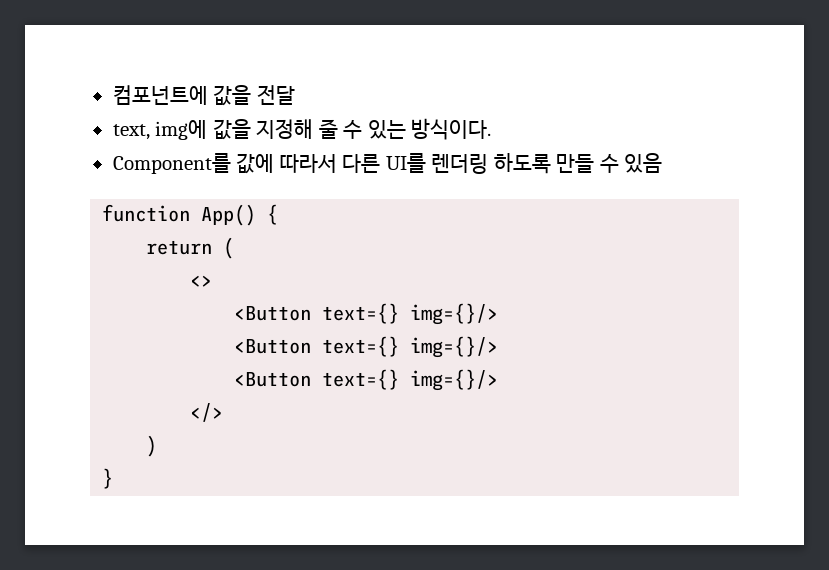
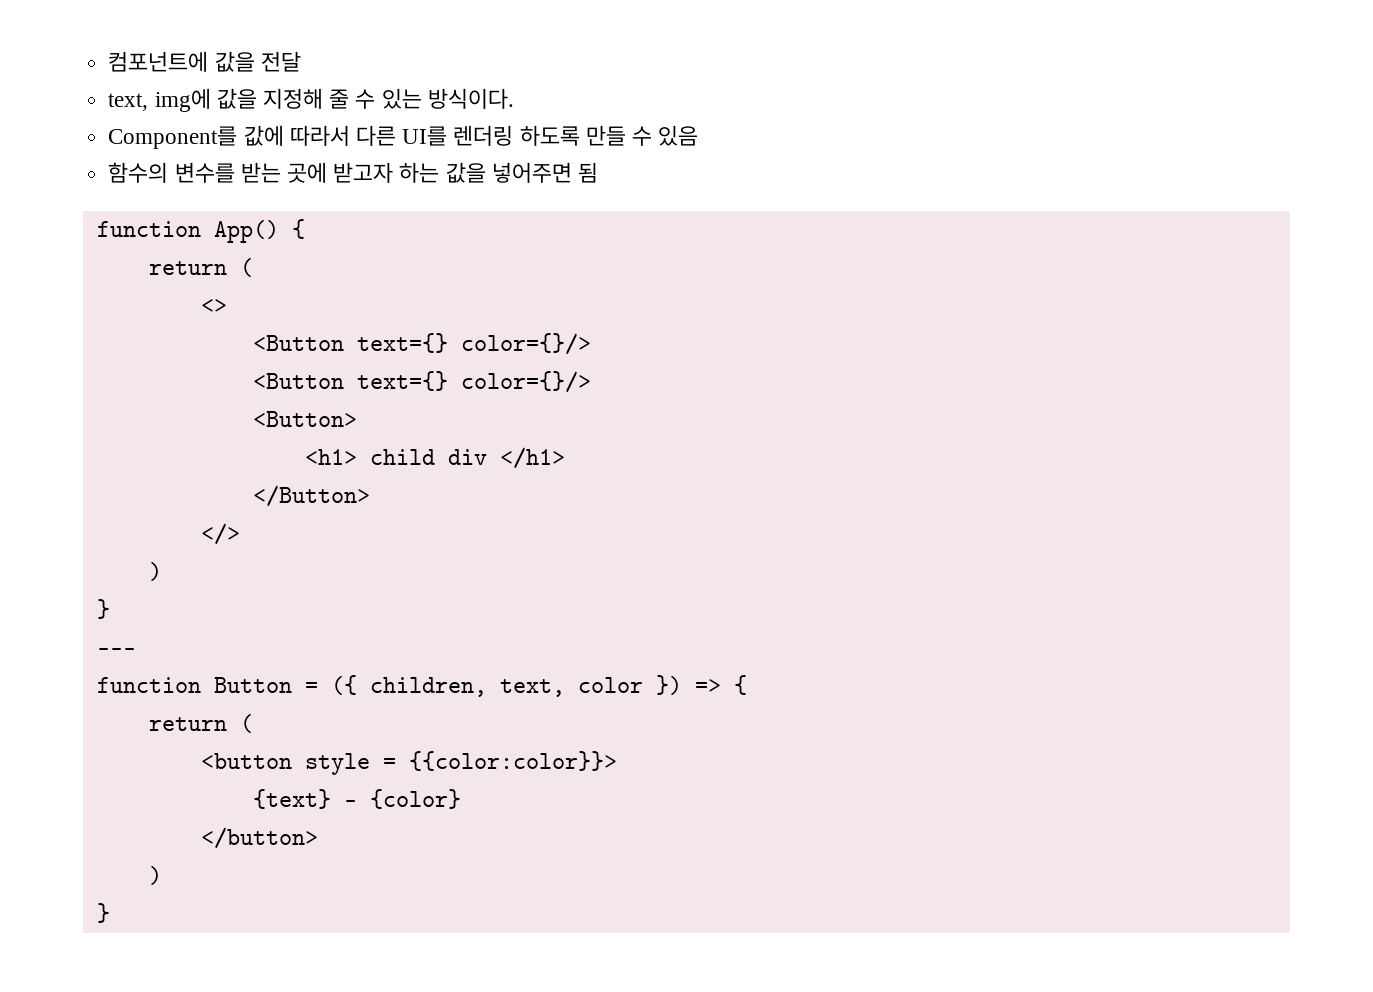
+ 함수의 변수를 받는 곳에 받고자 하는 값을 넣어주면 됨
  <>
- <Button text={} img={}/>
- <Button text={} img={}/>
- <Button text={} img={}/>
+ <Button text={} color={}/>
+ <Button text={} color={}/>
+ <Button>
+ <h1> child div </h1>
+ </Button>
  </>
+ )
+ }
+ ---
+ function Button = ({ children, text, color }) => {
+ return (
+ <button style = {{color:color}}>
+ {text} - {color}
+ </button>

